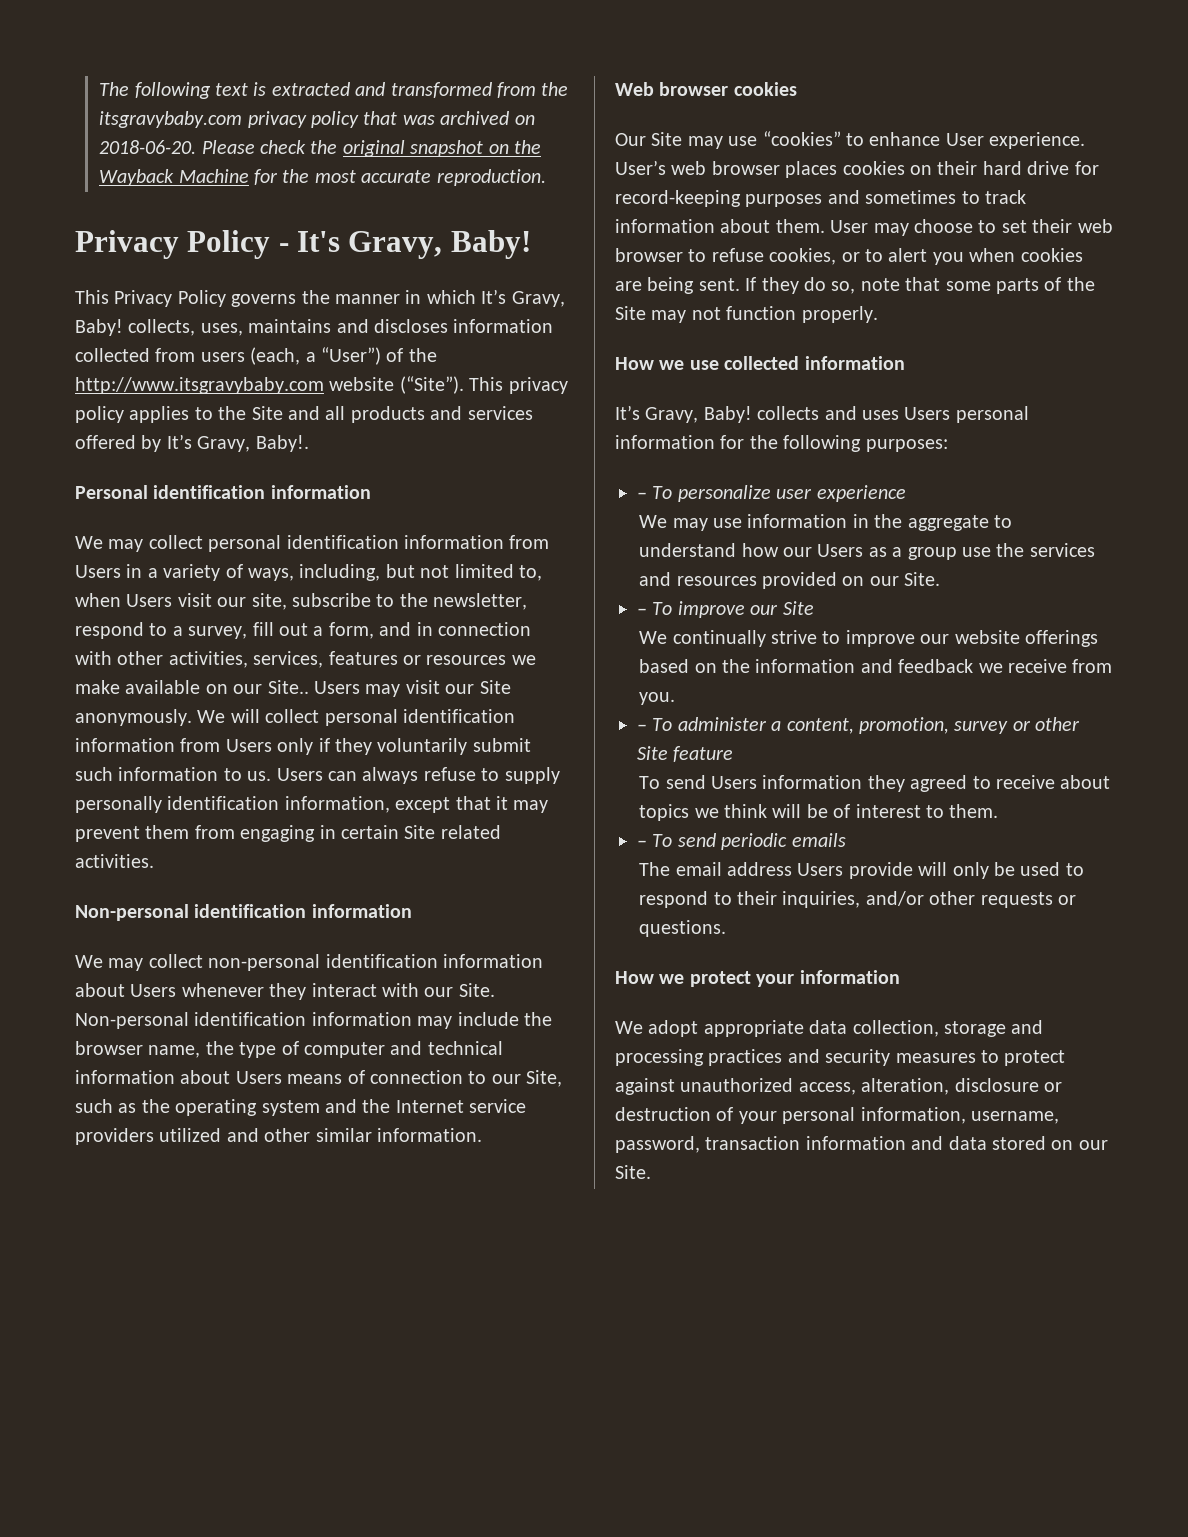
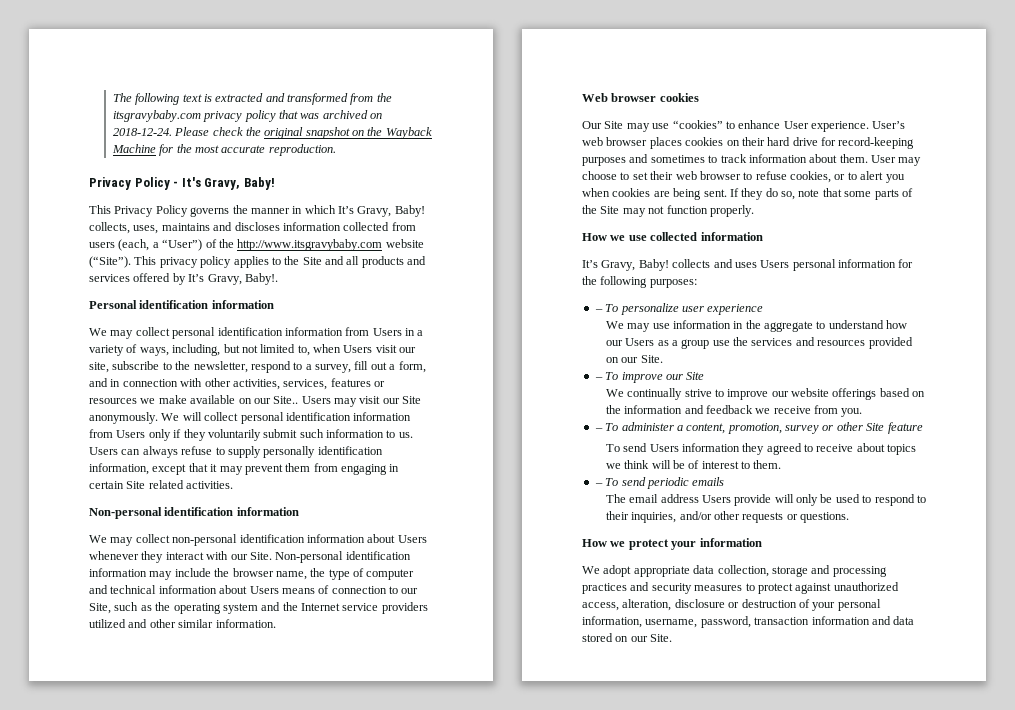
- The following text is extracted and transformed from the itsgravybaby.com privacy policy that was archived on 2018-06-20.
+ The following text is extracted and transformed from the itsgravybaby.com privacy policy that was archived on 2018-12-24.

